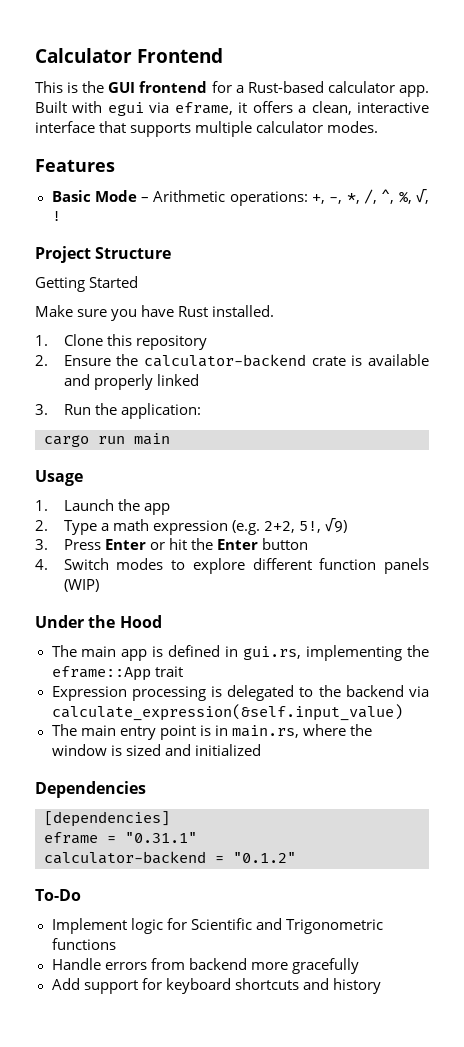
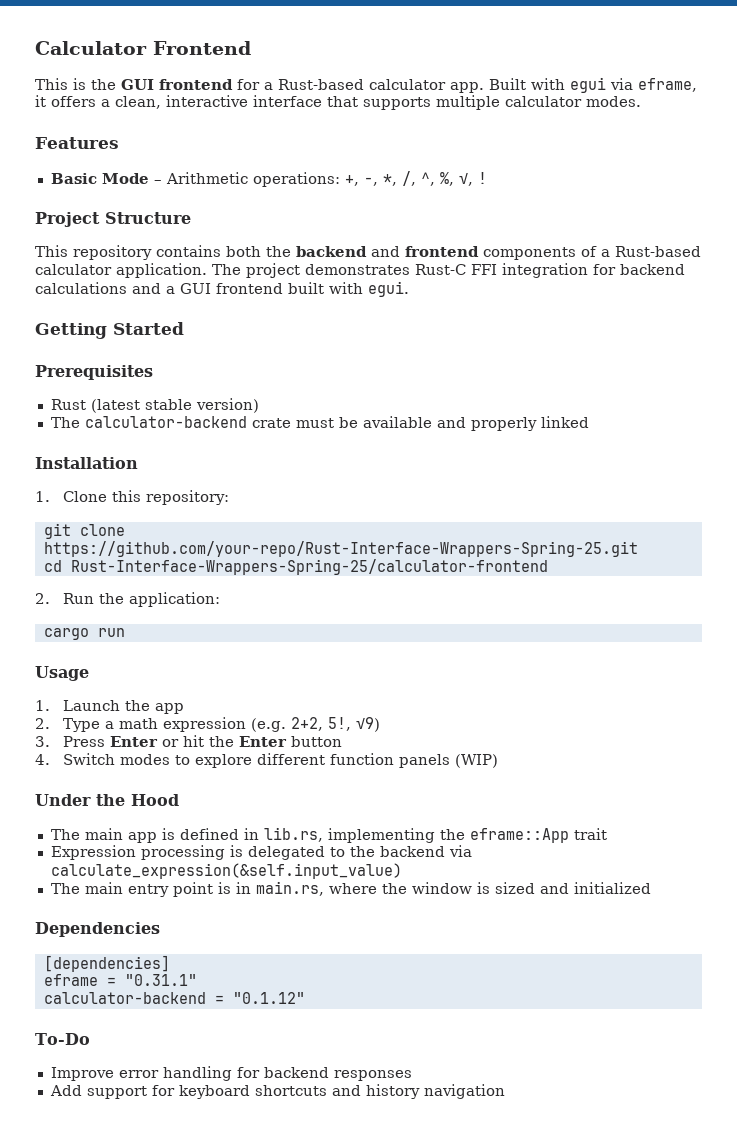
+ This repository contains both the backend and frontend components of a Rust-based calculator application. The project demonstrates Rust-C FFI integration for backend calculations and a GUI frontend built with egui.
  Getting Started
- Make sure you have Rust installed.
- 1. Clone this repository
- 2. Ensure the calculator-backend crate is available and properly linked
- 3. Run the application:
+ Prerequisites
+ Rust (latest stable version)
+ The calculator-backend crate must be available and properly linked
+ Installation
+ 1. Clone this repository:
+ git clone https://github.com/your-repo/Rust-Interface-Wrappers-Spring-25.git
+ cd Rust-Interface-Wrappers-Spring-25/calculator-frontend
+ 2. Run the application:
- cargo run main
+ cargo run
- The main app is defined in gui.rs, implementing the eframe::App trait
+ The main app is defined in lib.rs, implementing the eframe::App trait
- calculator-backend = "0.1.2"
+ calculator-backend = "0.1.12"
- Implement logic for Scientific and Trigonometric functions
- Handle errors from backend more gracefully
+ Improve error handling for backend responses
- Add support for keyboard shortcuts and history
+ Add support for keyboard shortcuts and history navigation

